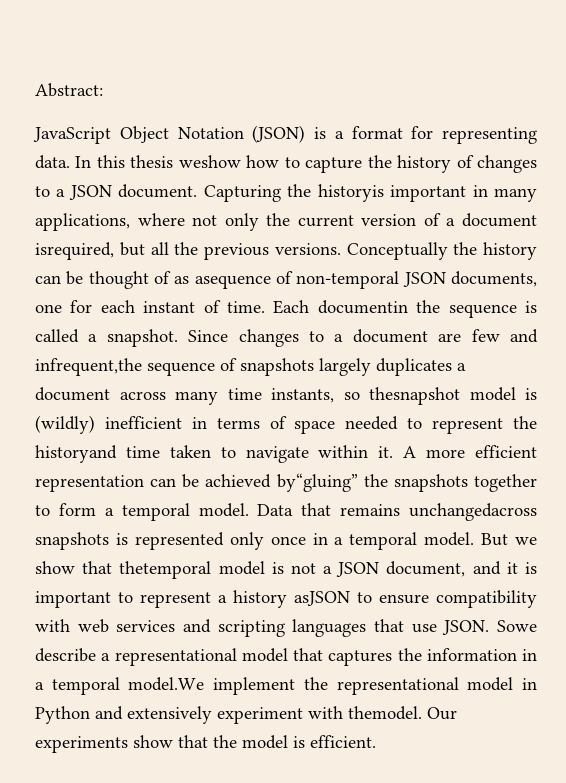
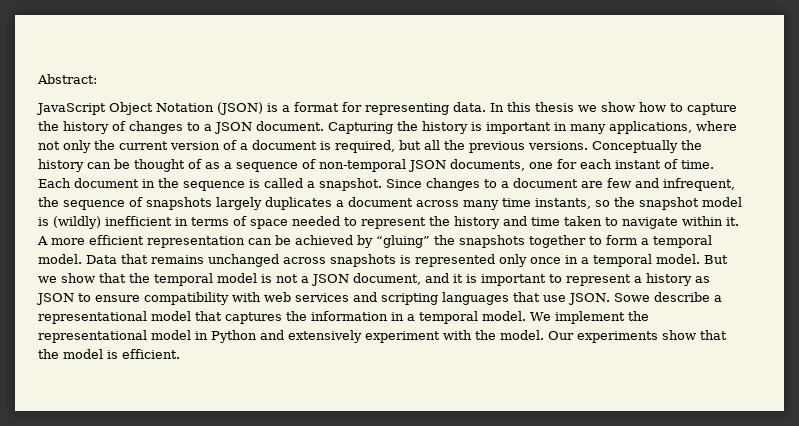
- In this thesis weshow how to capture the history of changes to a JSON document.
+ In this thesis we show how to capture the history of changes to a JSON document.
- Capturing the historyis important in many applications, where not only the current version of a document isrequired, but all the previous versions.
+ Capturing the history is important in many applications, where not only the current version of a document is required, but all the previous versions.
- Conceptually the history can be thought of as asequence of non-temporal JSON documents, one for each instant of time.
+ Conceptually the history can be thought of as a sequence of non-temporal JSON documents, one for each instant of time.
- Each documentin the sequence is called a snapshot.
+ Each document in the sequence is called a snapshot.
- Since changes to a document are few and infrequent,the sequence of snapshots largely duplicates a document across many time instants, so thesnapshot model is (wildly) inefficient in terms of space needed to represent the historyand time taken to navigate within it.
+ Since changes to a document are few and infrequent, the sequence of snapshots largely duplicates a document across many time instants, so the snapshot model is (wildly) inefficient in terms of space needed to represent the history and time taken to navigate within it.
- A more efficient representation can be achieved by“gluing” the snapshots together to form a temporal model.
+ A more efficient representation can be achieved by “gluing” the snapshots together to form a temporal model.
- Data that remains unchangedacross snapshots is represented only once in a temporal model.
+ Data that remains unchanged across snapshots is represented only once in a temporal model.
- But we show that thetemporal model is not a JSON document, and it is important to represent a history asJSON to ensure compatibility with web services and scripting languages that use JSON.
+ But we show that the temporal model is not a JSON document, and it is important to represent a history as JSON to ensure compatibility with web services and scripting languages that use JSON.
- Sowe describe a representational model that captures the information in a temporal model.We implement the representational model in Python and extensively experiment with themodel.
+ Sowe describe a representational model that captures the information in a temporal model. We implement the representational model in Python and extensively experiment with the model.

